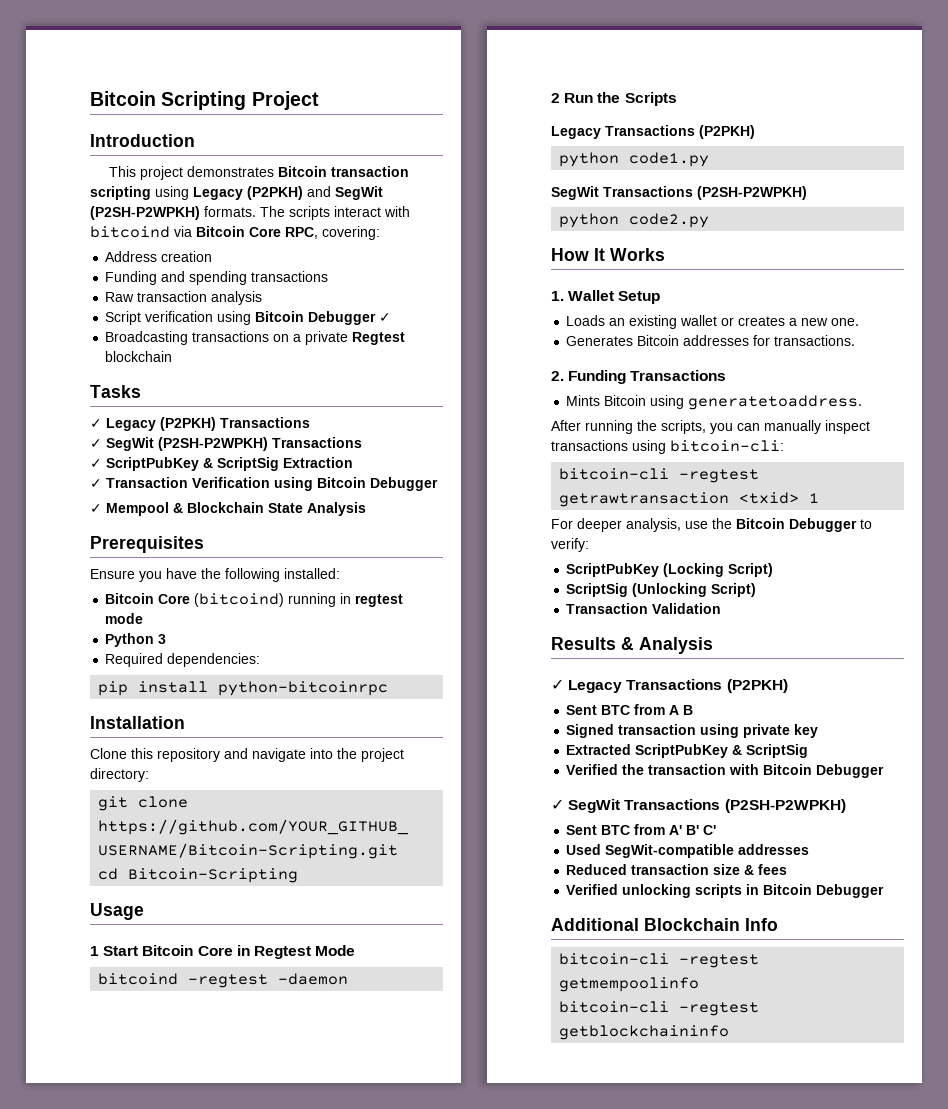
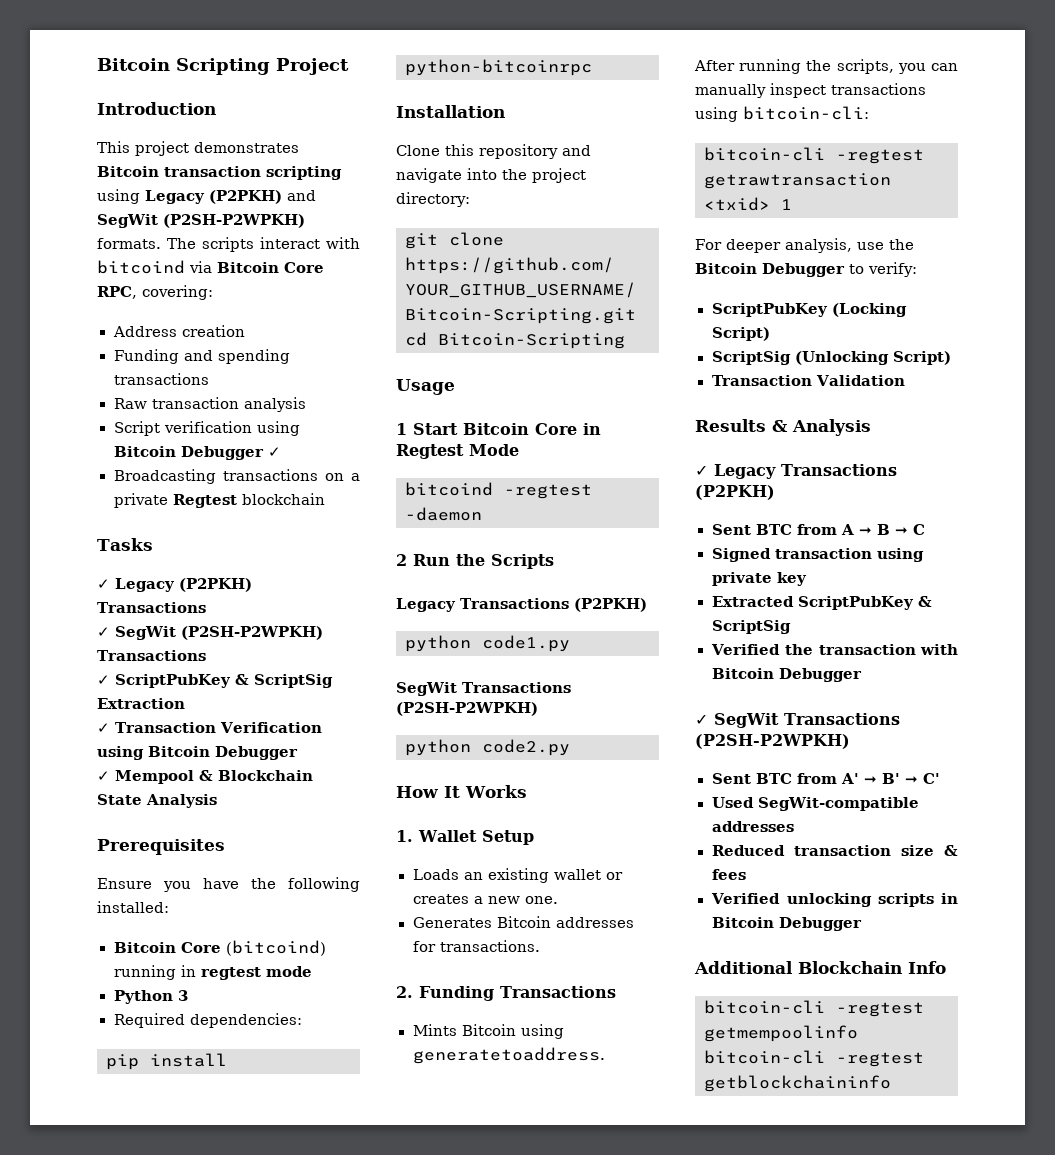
- Sent BTC from A B
+ Sent BTC from A ➞ B ➞ C
- Sent BTC from A' B' C'
+ Sent BTC from A' ➞ B' ➞ C'

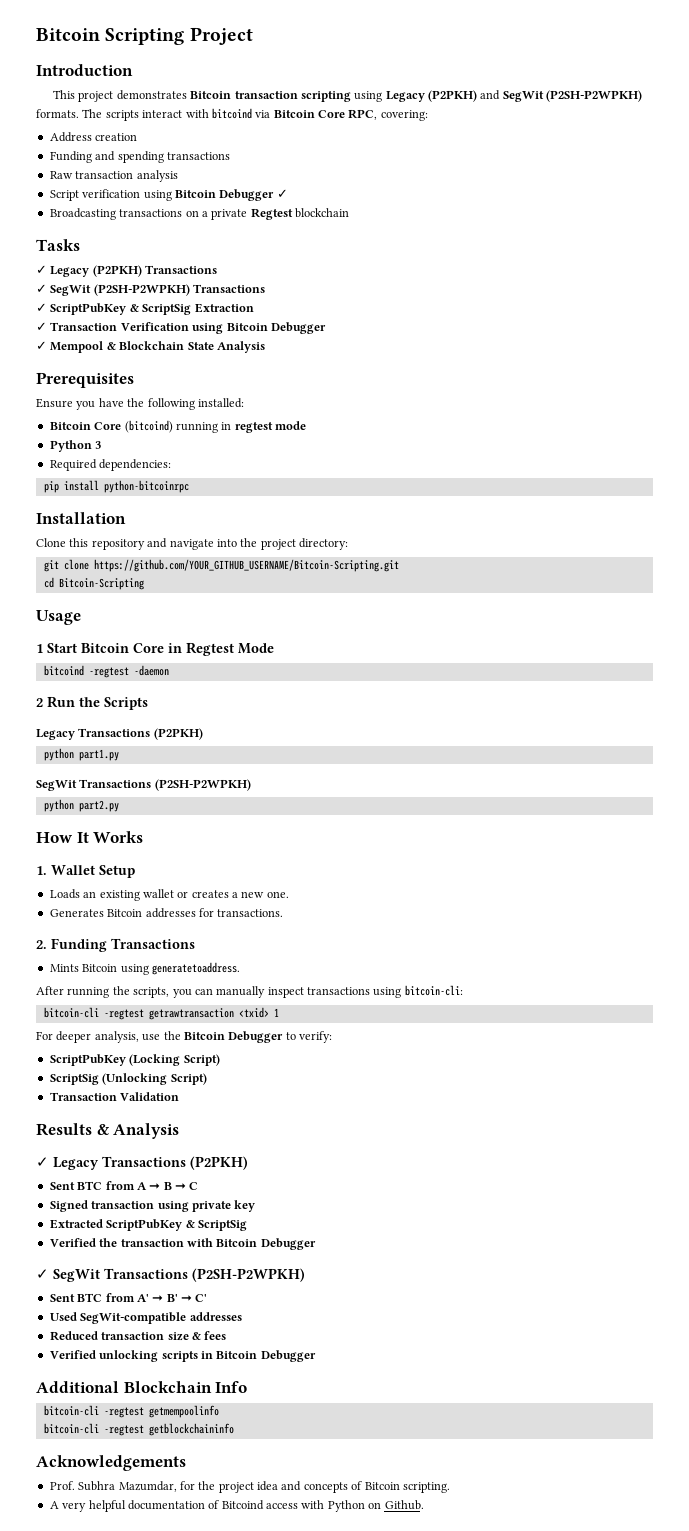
- python code1.py
+ python part1.py
- python code2.py
+ python part2.py
+ Acknowledgements
+ Prof. Subhra Mazumdar, for the project idea and concepts of Bitcoin scripting.
+ A very helpful documentation of Bitcoind access with Python on Github.

